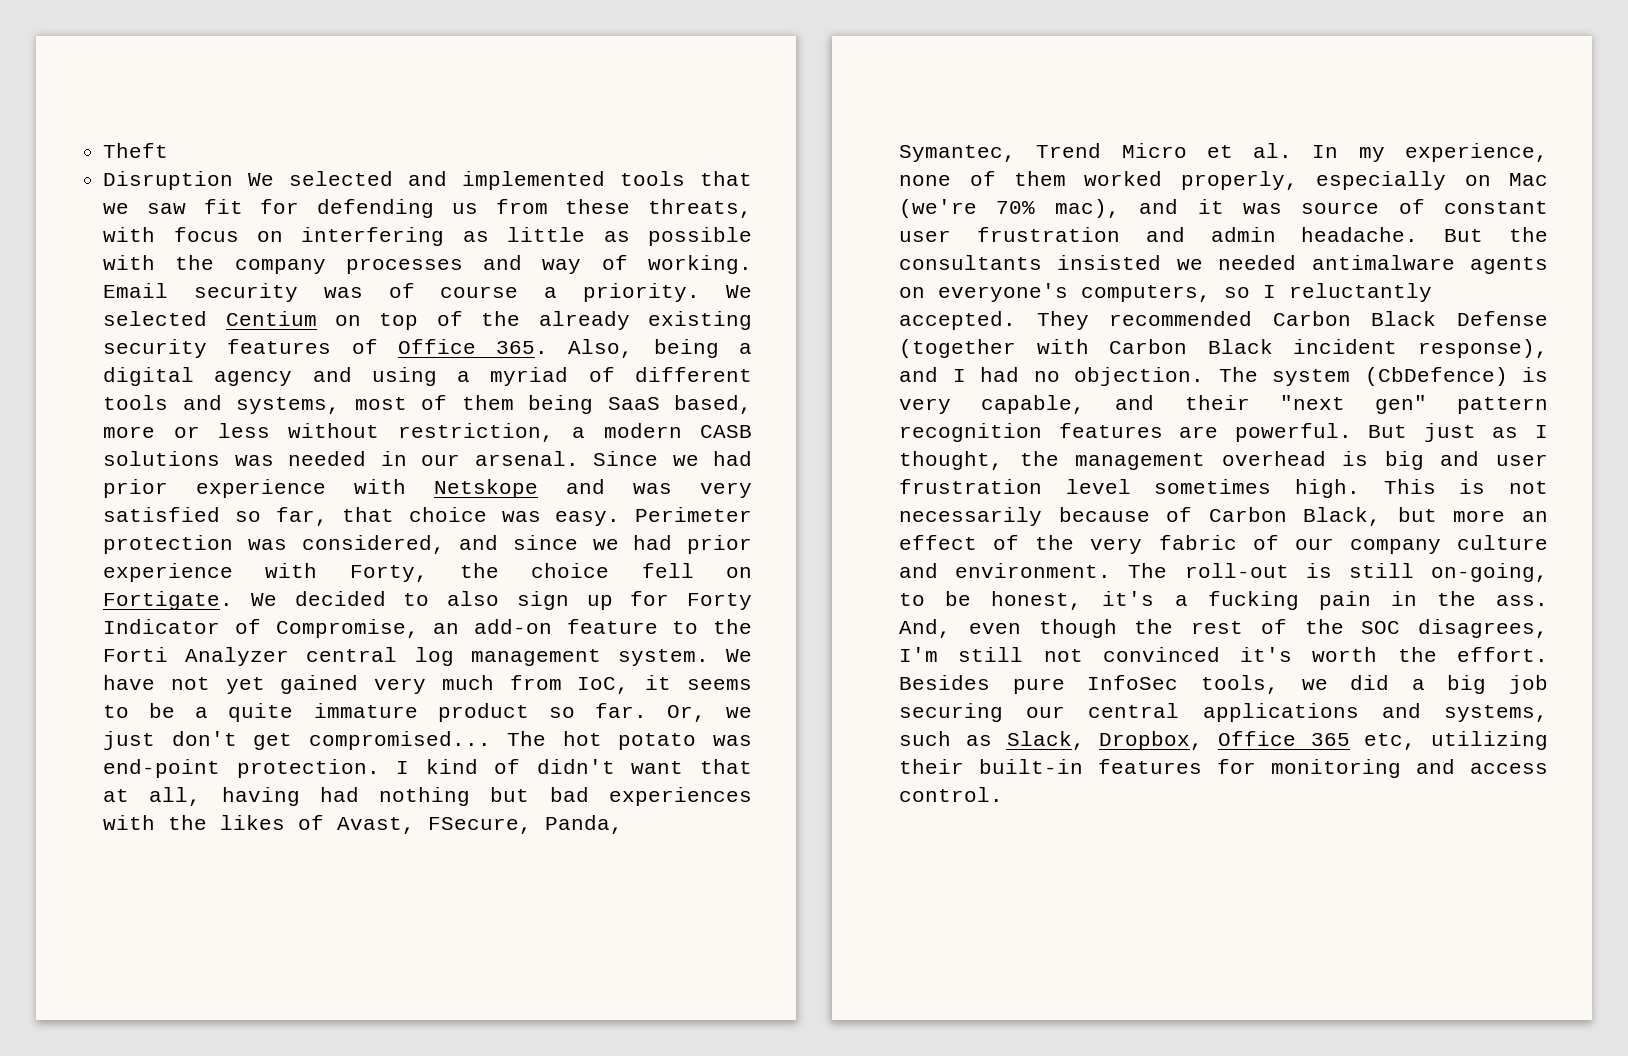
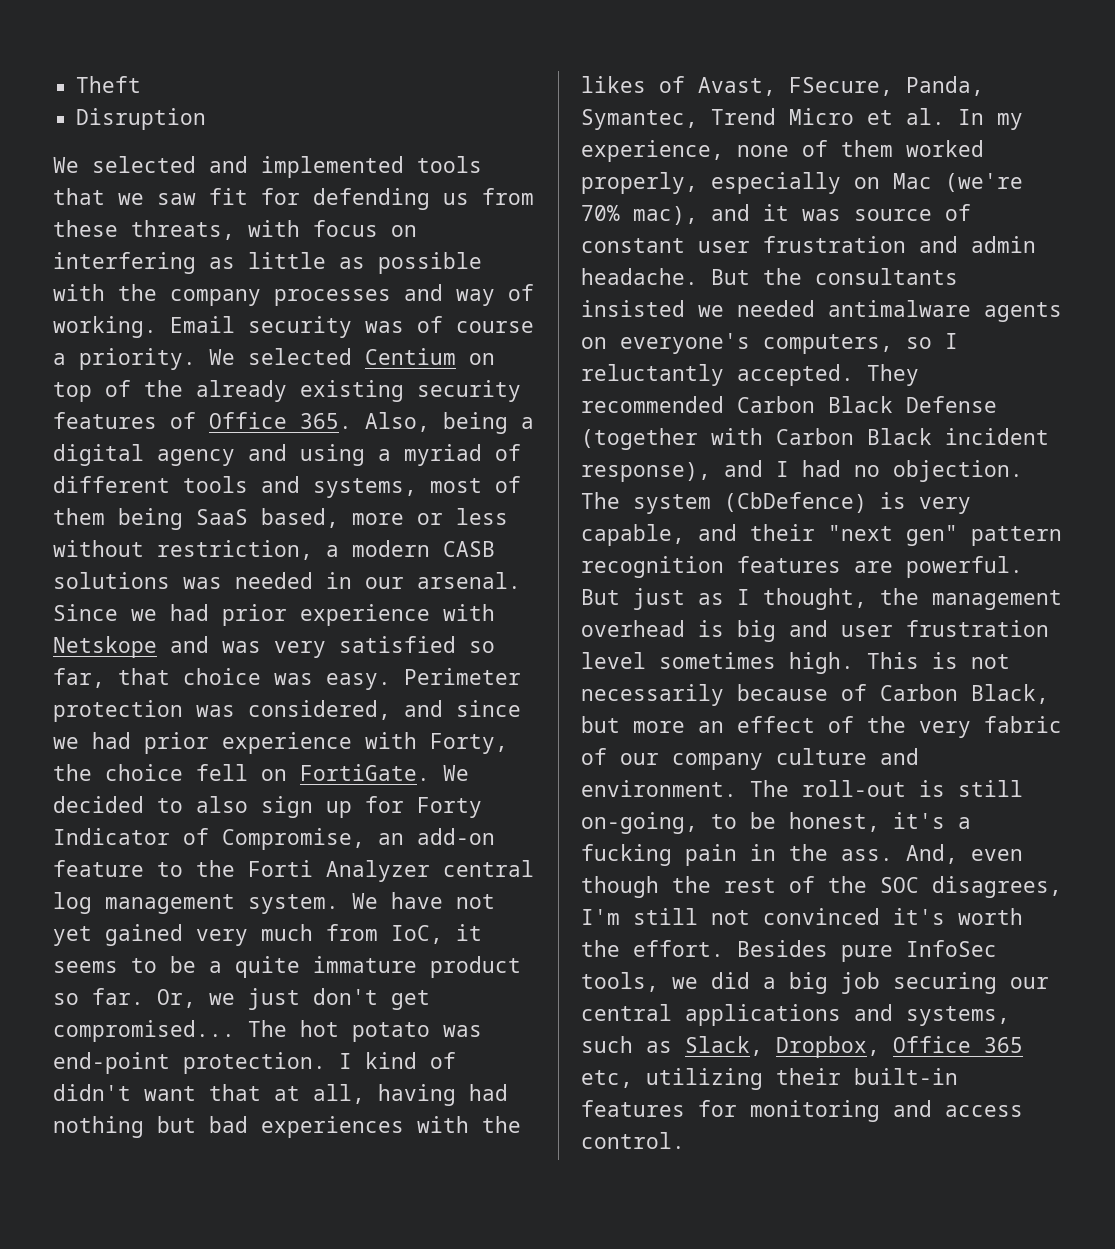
- Disruption We selected and implemented tools that we saw fit for defending us from these threats, with focus on interfering as little as possible with the company processes and way of working.
+ Disruption
+ We selected and implemented tools that we saw fit for defending us from these threats, with focus on interfering as little as possible with the company processes and way of working.
- Perimeter protection was considered, and since we had prior experience with Forty, the choice fell on Fortigate.
+ Perimeter protection was considered, and since we had prior experience with Forty, the choice fell on FortiGate.

